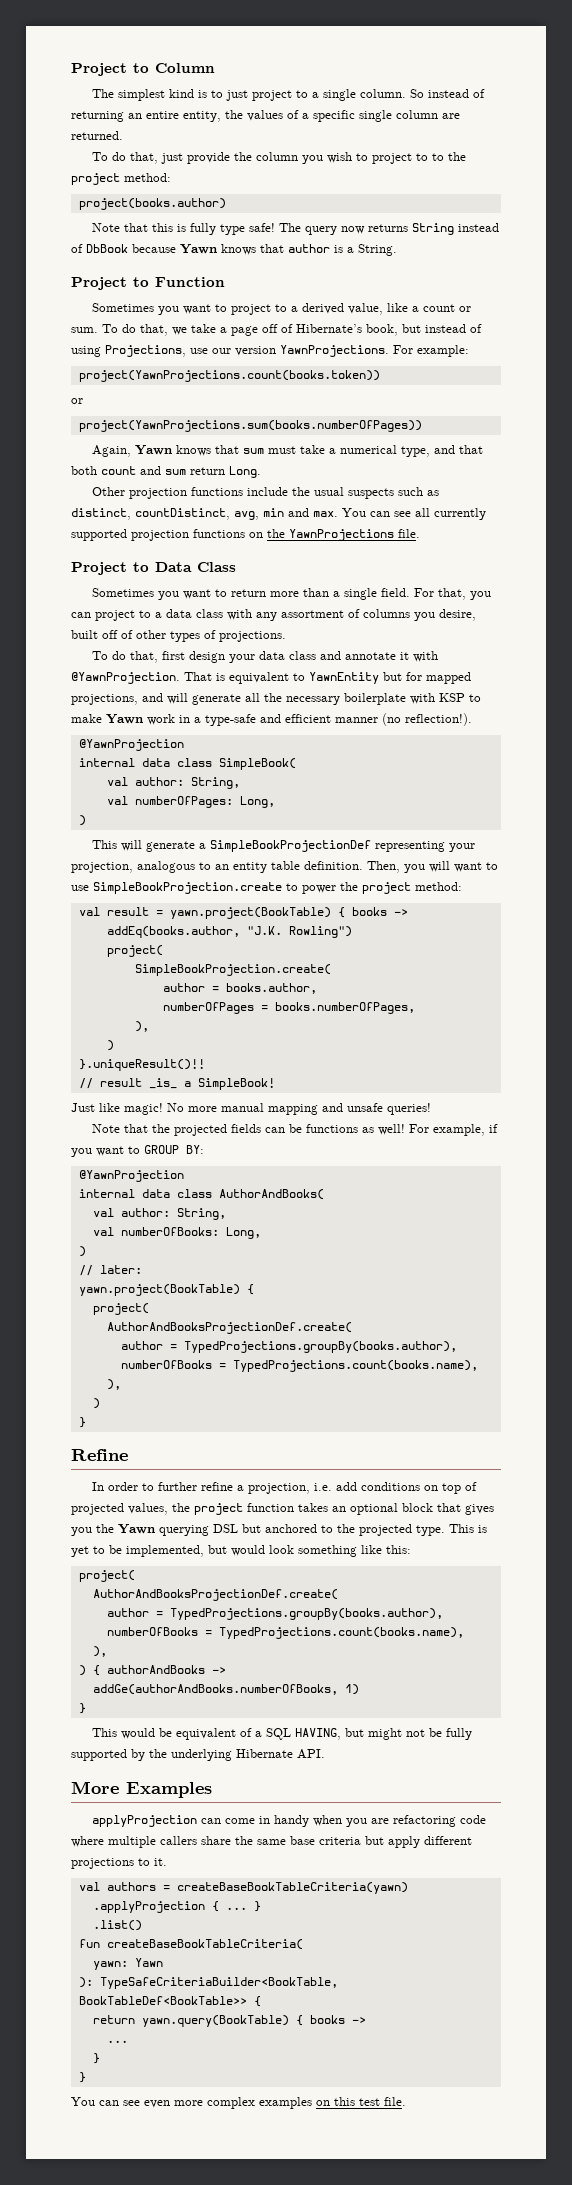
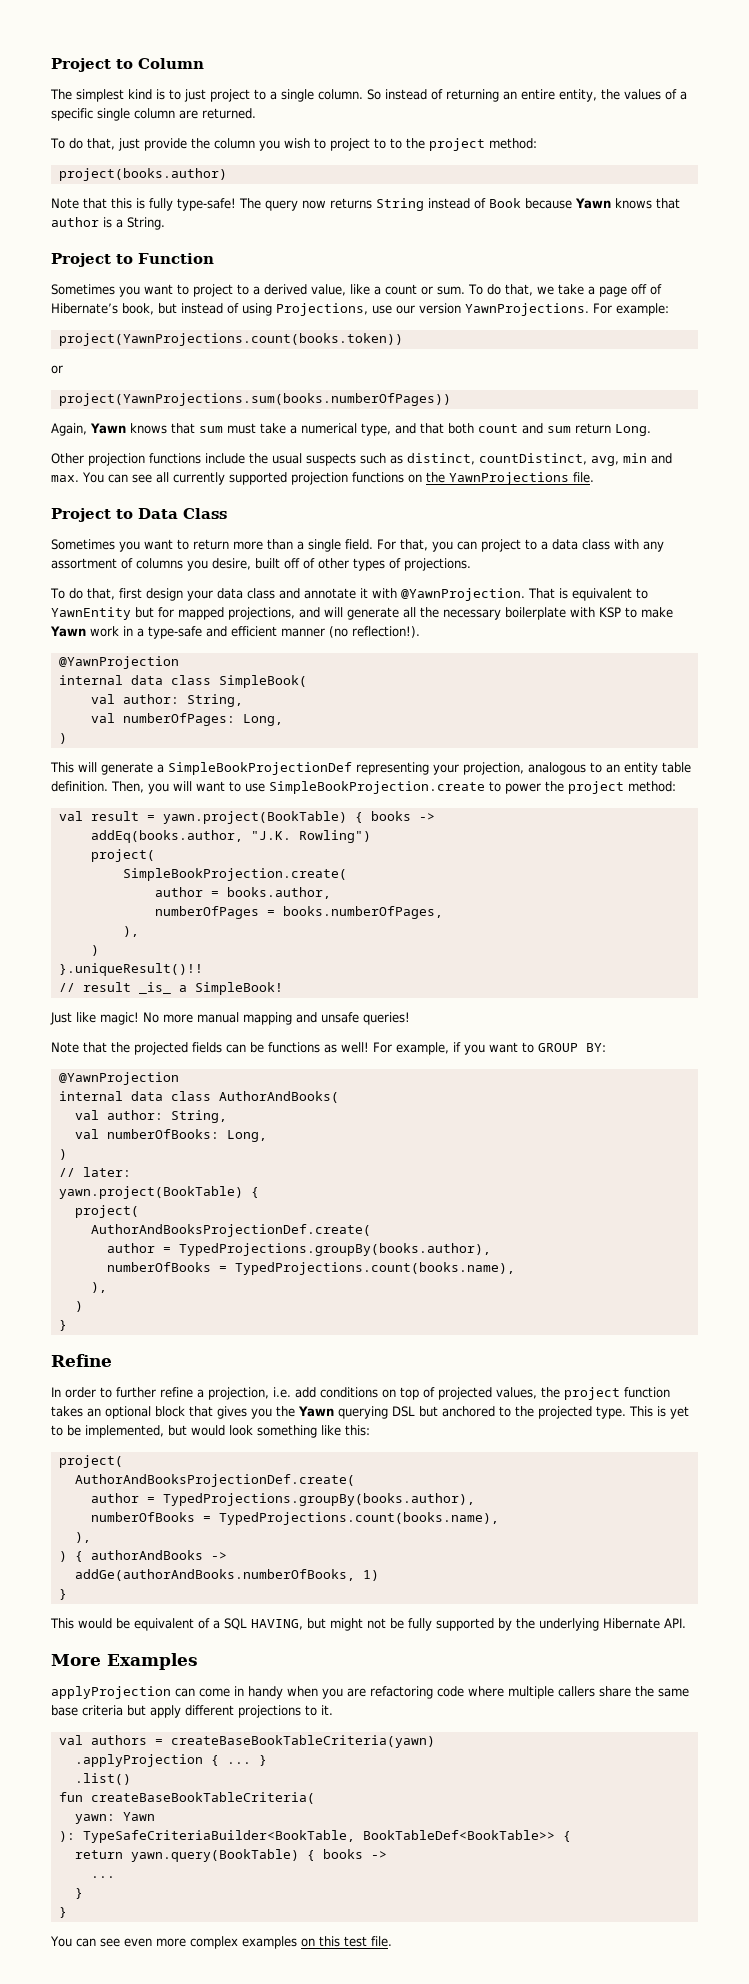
- Note that this is fully type safe!
+ Note that this is fully type-safe!
- The query now returns String instead of DbBook because Yawn knows that author is a String.
+ The query now returns String instead of Book because Yawn knows that author is a String.

